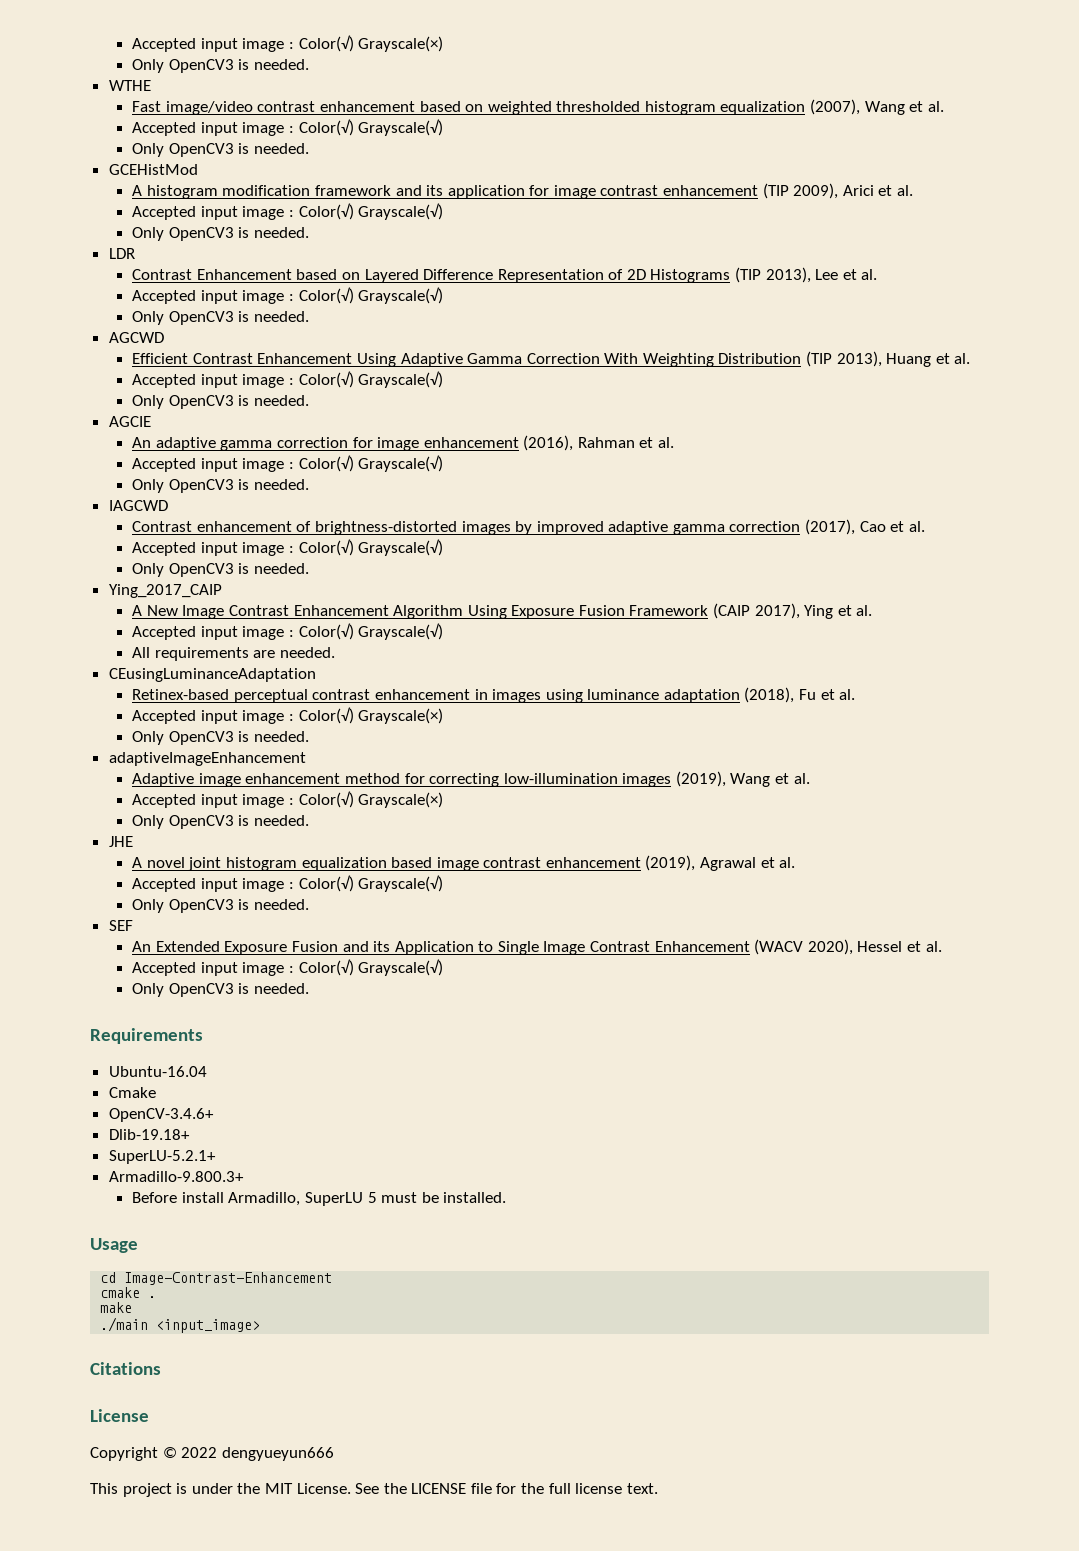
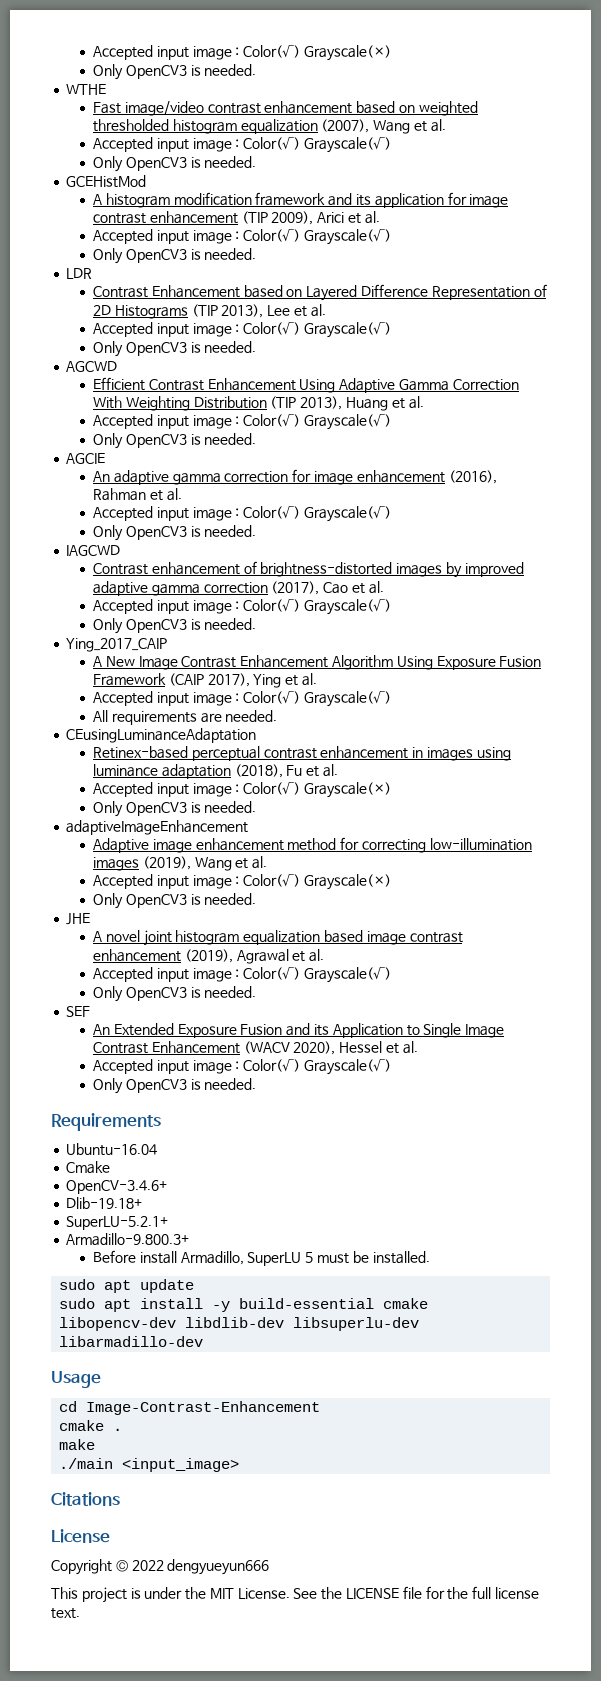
+ sudo apt update
+ sudo apt install -y build-essential cmake libopencv-dev libdlib-dev libsuperlu-dev libarmadillo-dev

